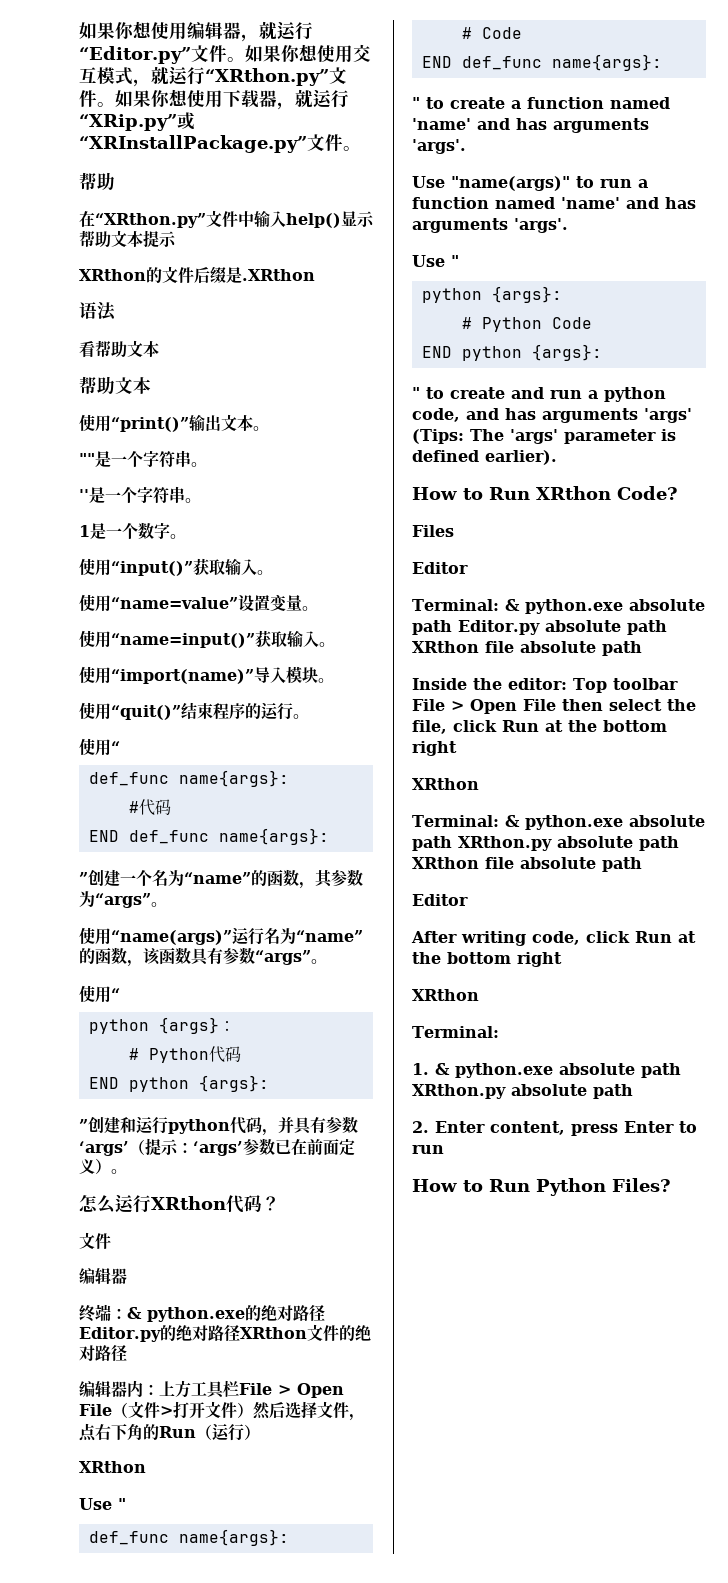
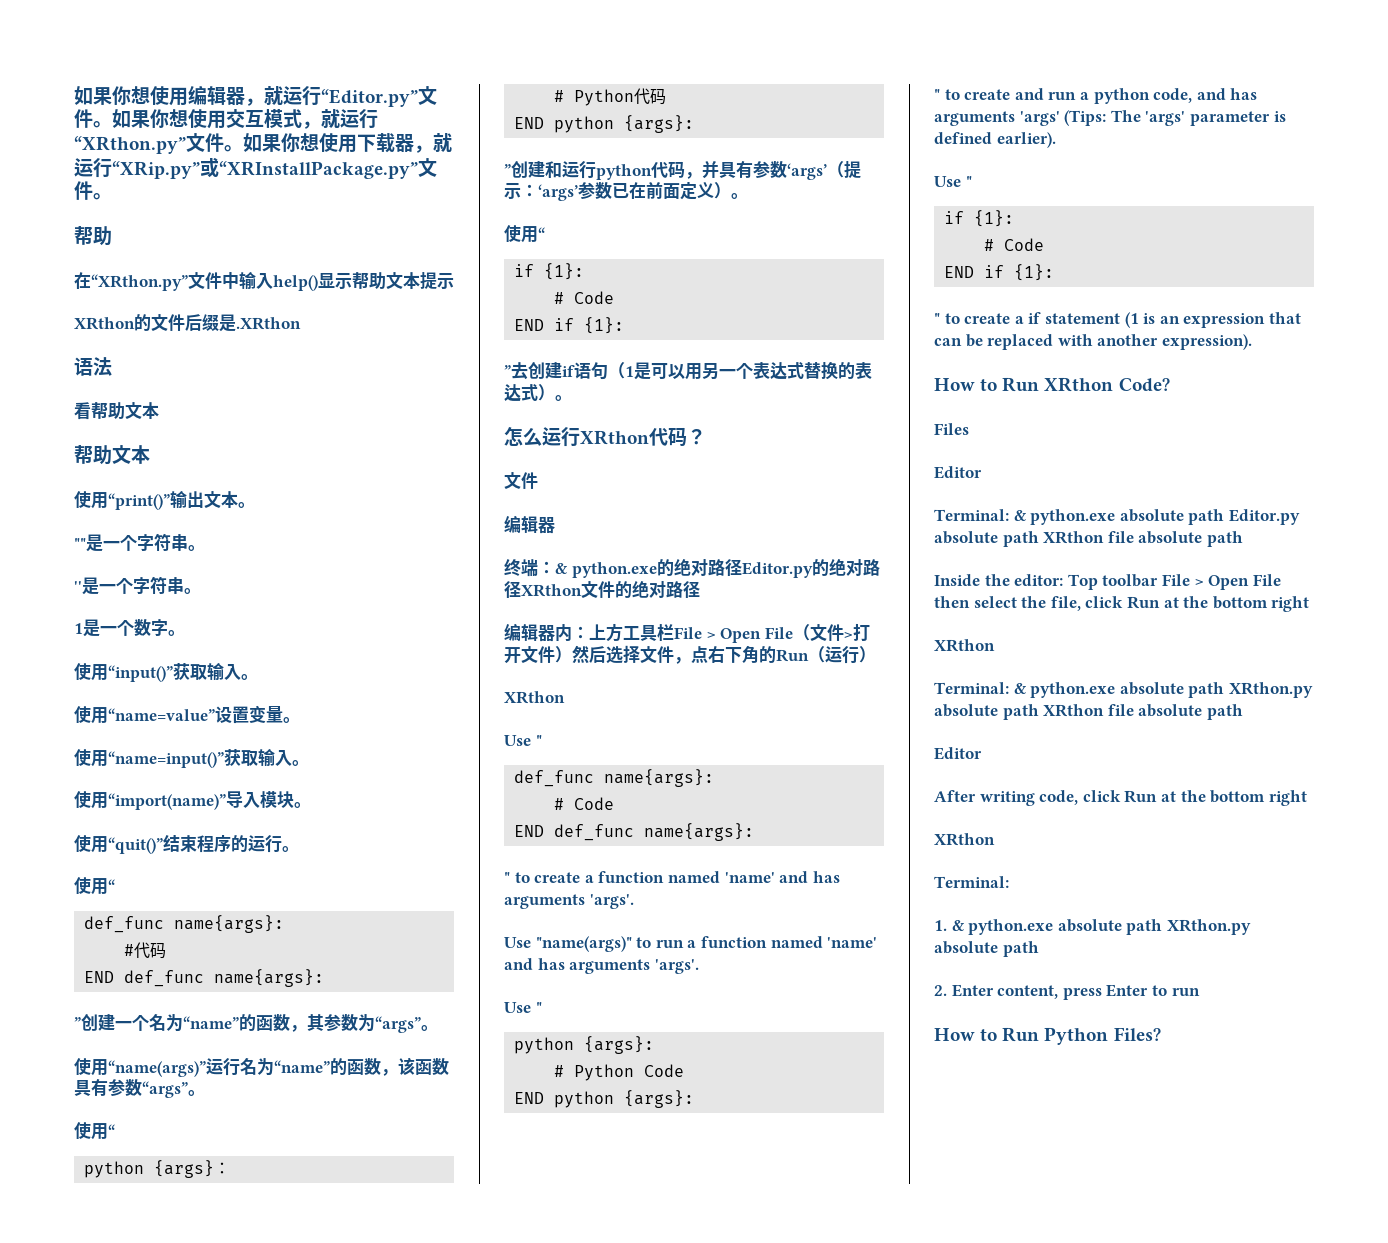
  ”创建和运行python代码，并具有参数‘args’（提示：‘args’参数已在前面定义）。
+ 使用“
+ if {1}:
+ # Code
+ END if {1}:
+ ”去创建if语句（1是可以用另一个表达式替换的表达式）。
  " to create and run a python code, and has arguments 'args' (Tips: The 'args' parameter is defined earlier).
+ Use "
+ if {1}:
+ # Code
+ END if {1}:
+ " to create a if statement (1 is an expression that can be replaced with another expression).

